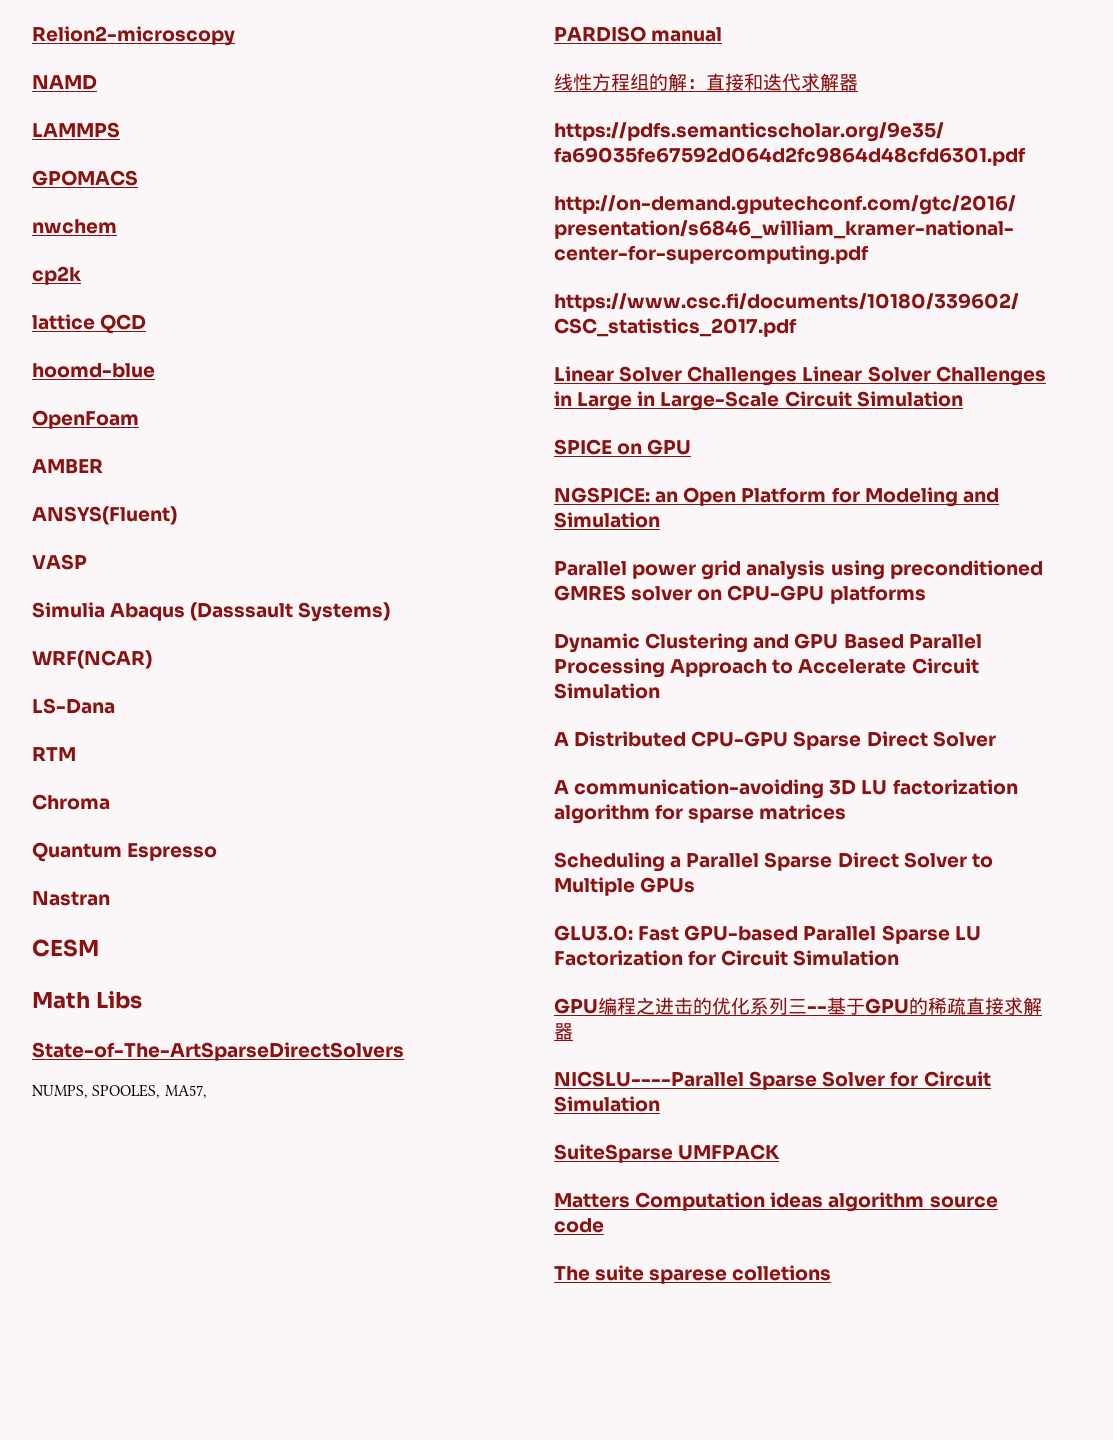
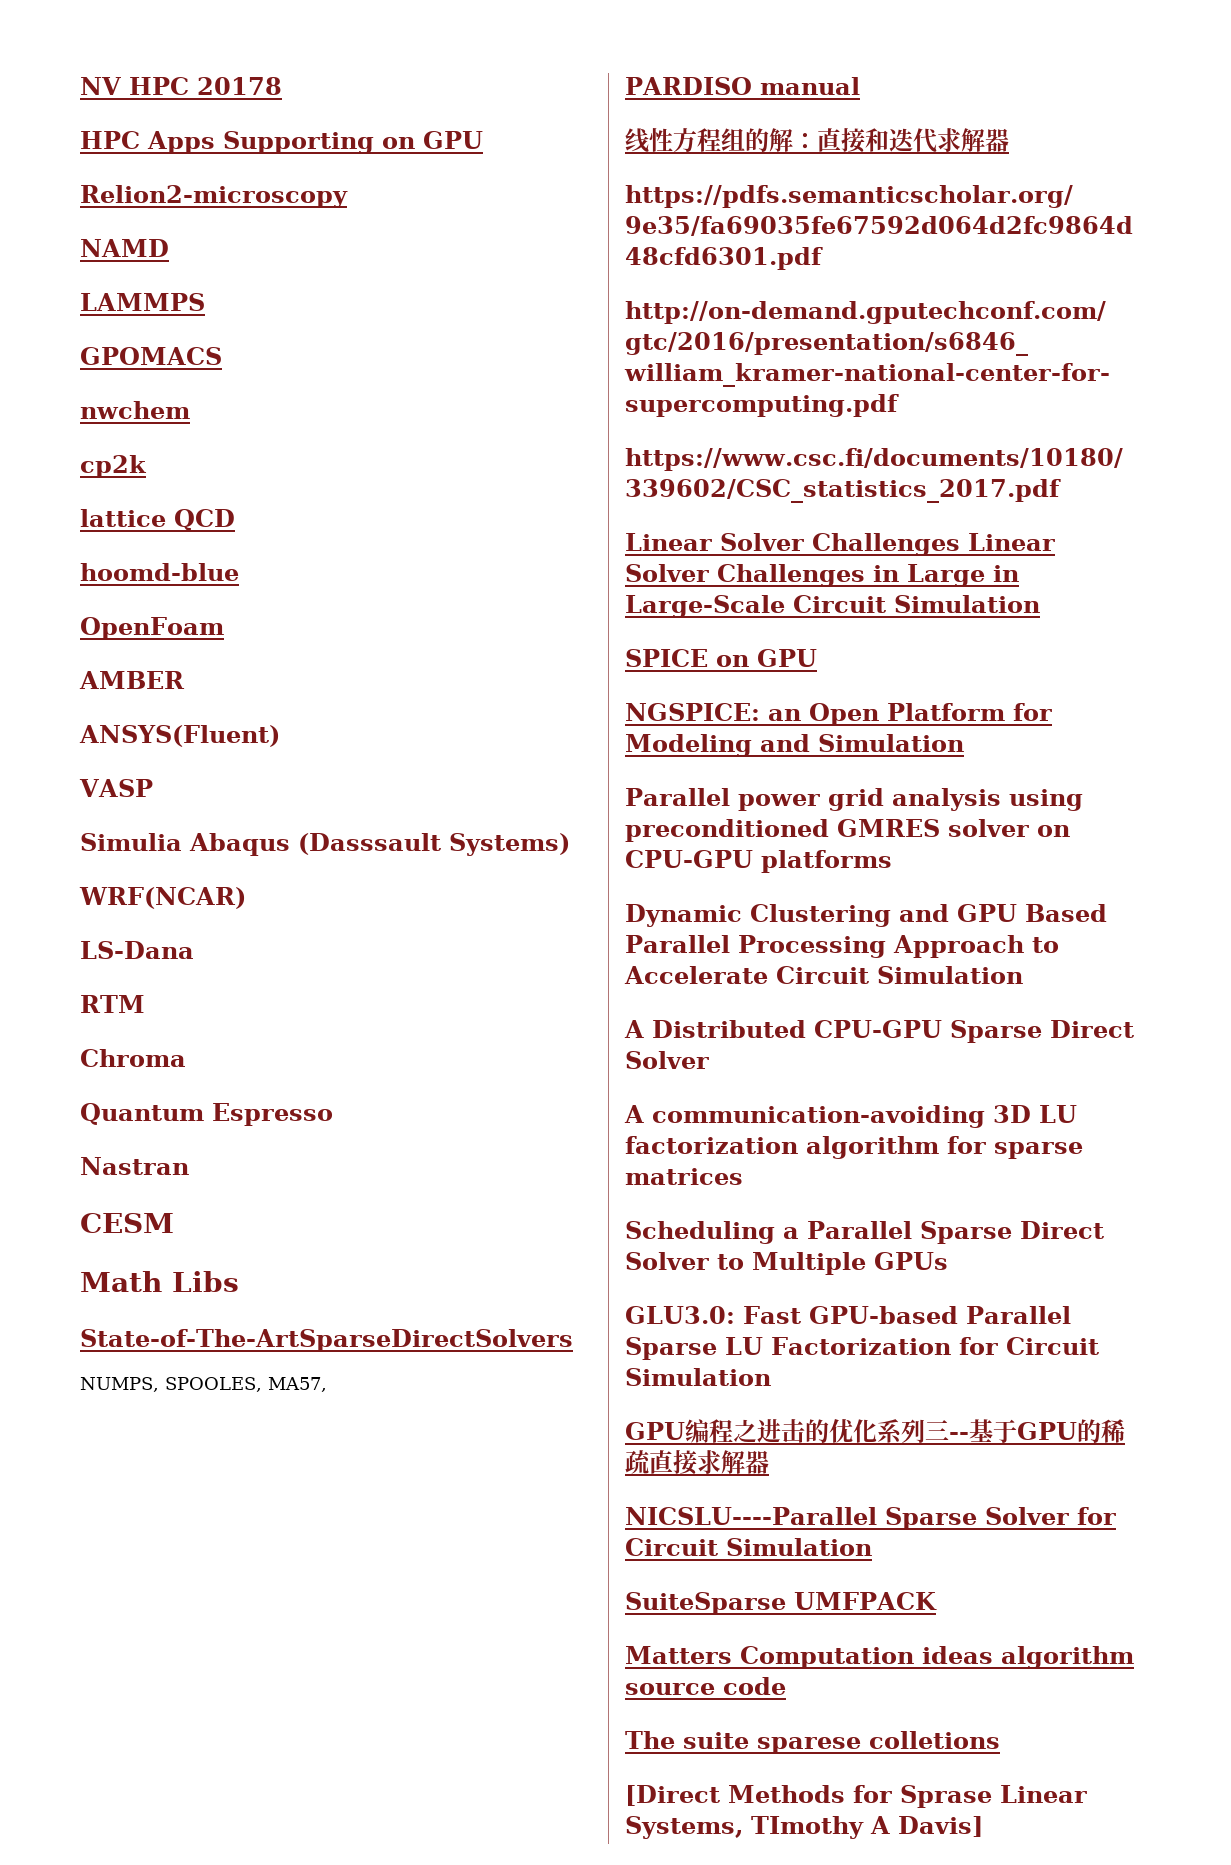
+ NV HPC 20178
+ HPC Apps Supporting on GPU
+ [Direct Methods for Sprase Linear Systems, TImothy A Davis]

